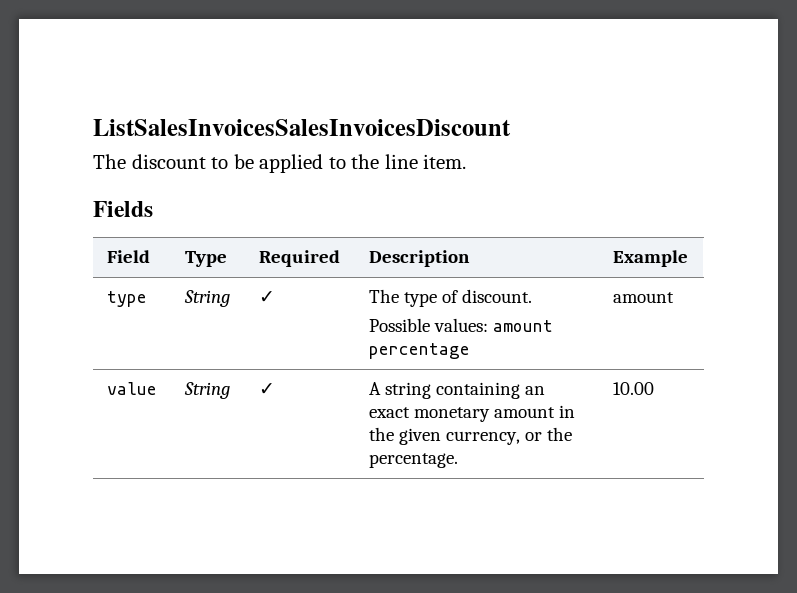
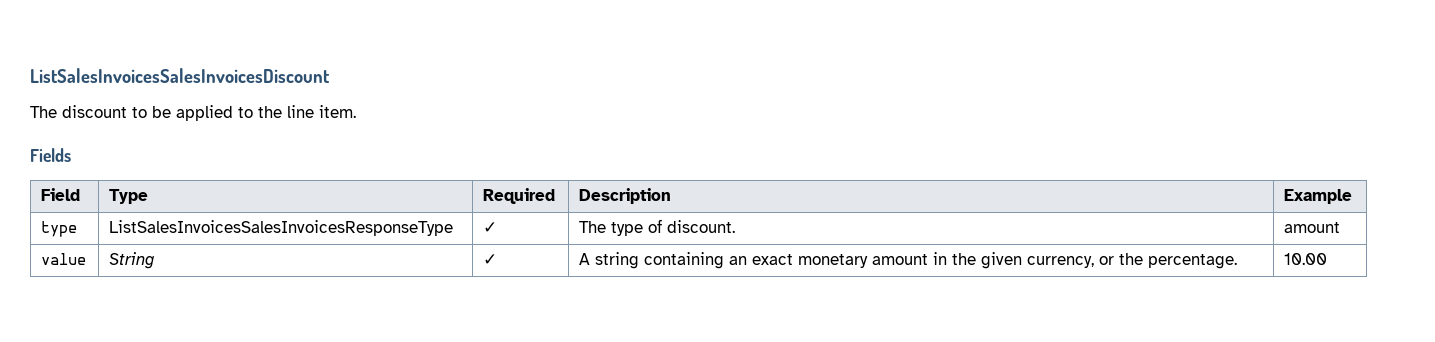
- type | String | ✓ | The type of discount.
- Possible values: amount percentage | amount
+ type | ListSalesInvoicesSalesInvoicesResponseType | ✓ | The type of discount. | amount

